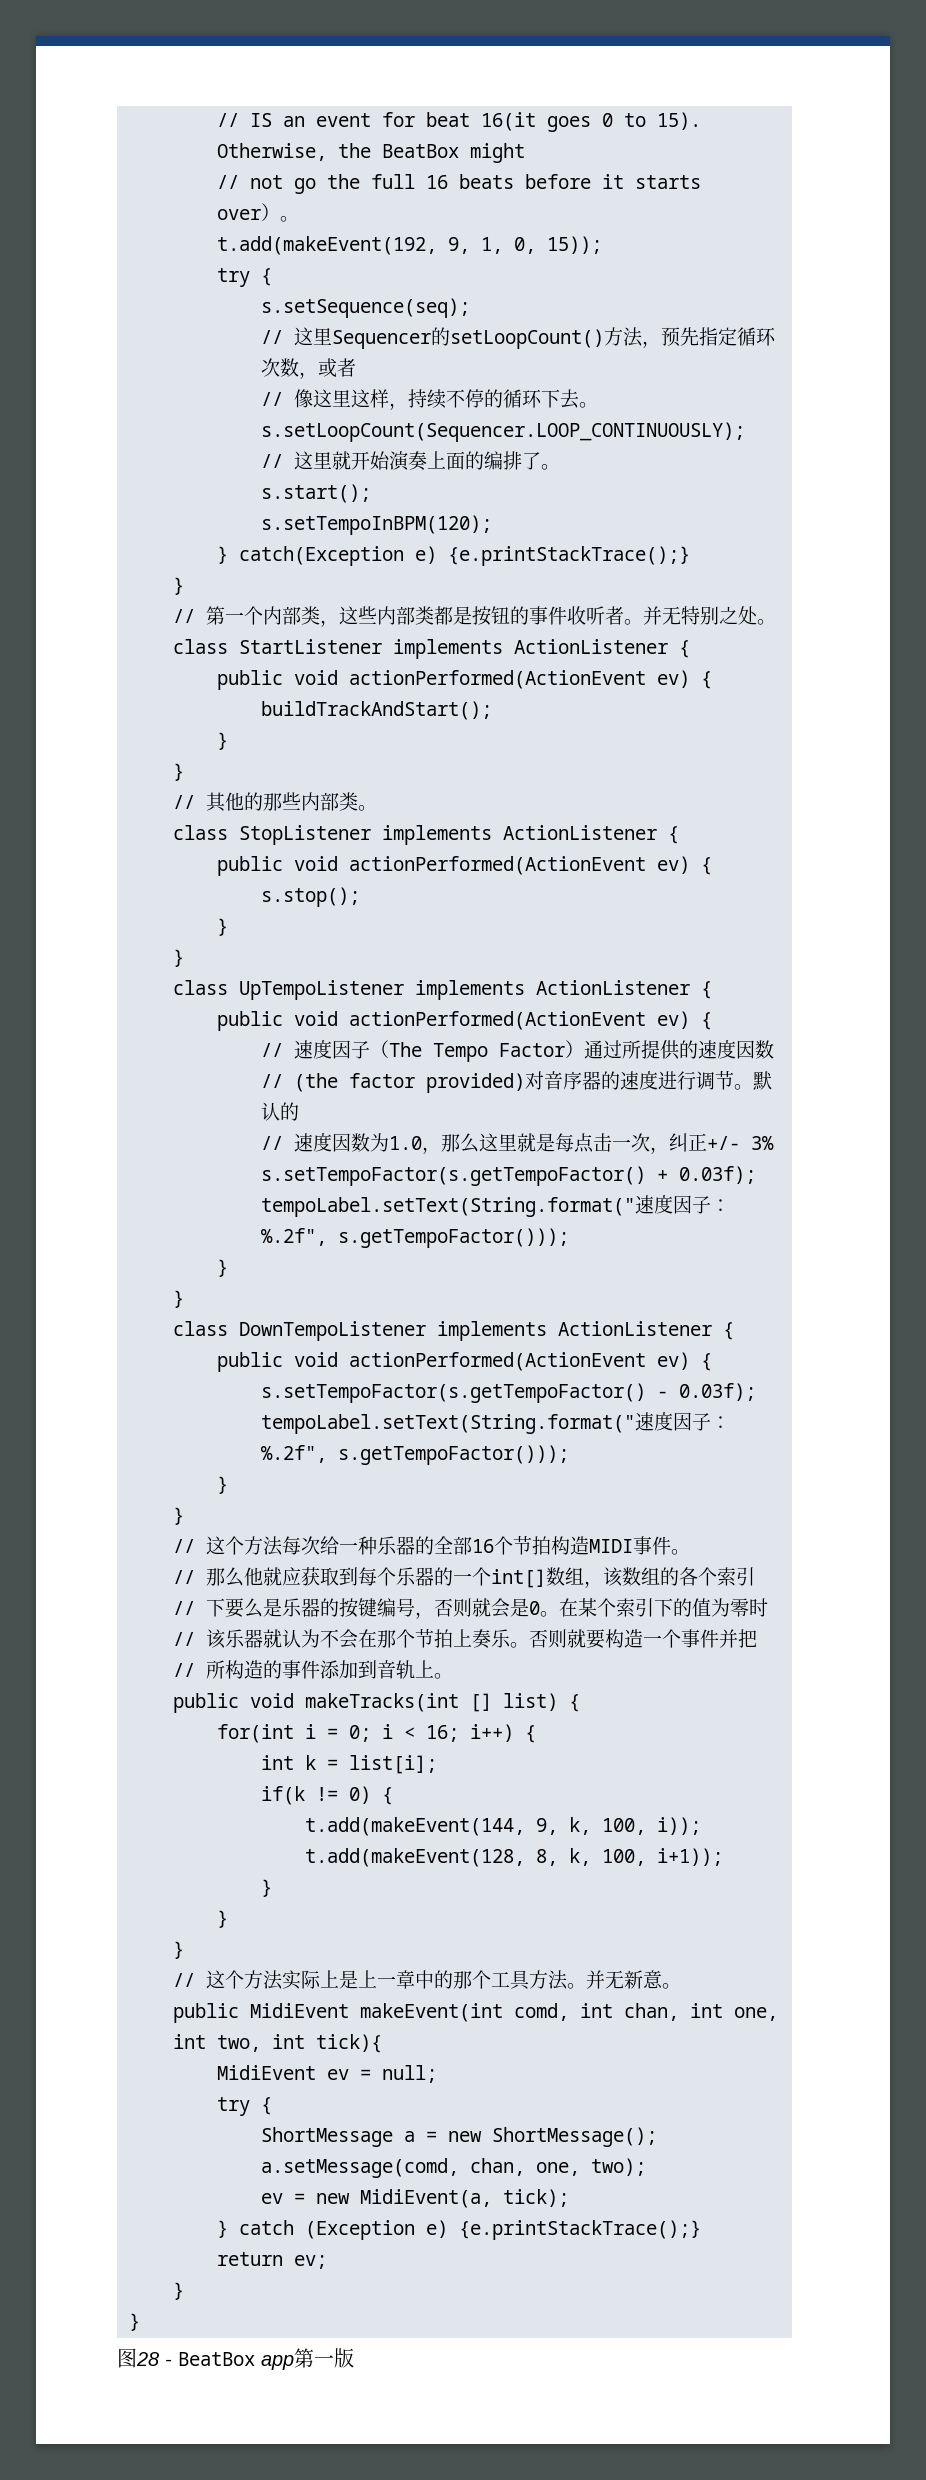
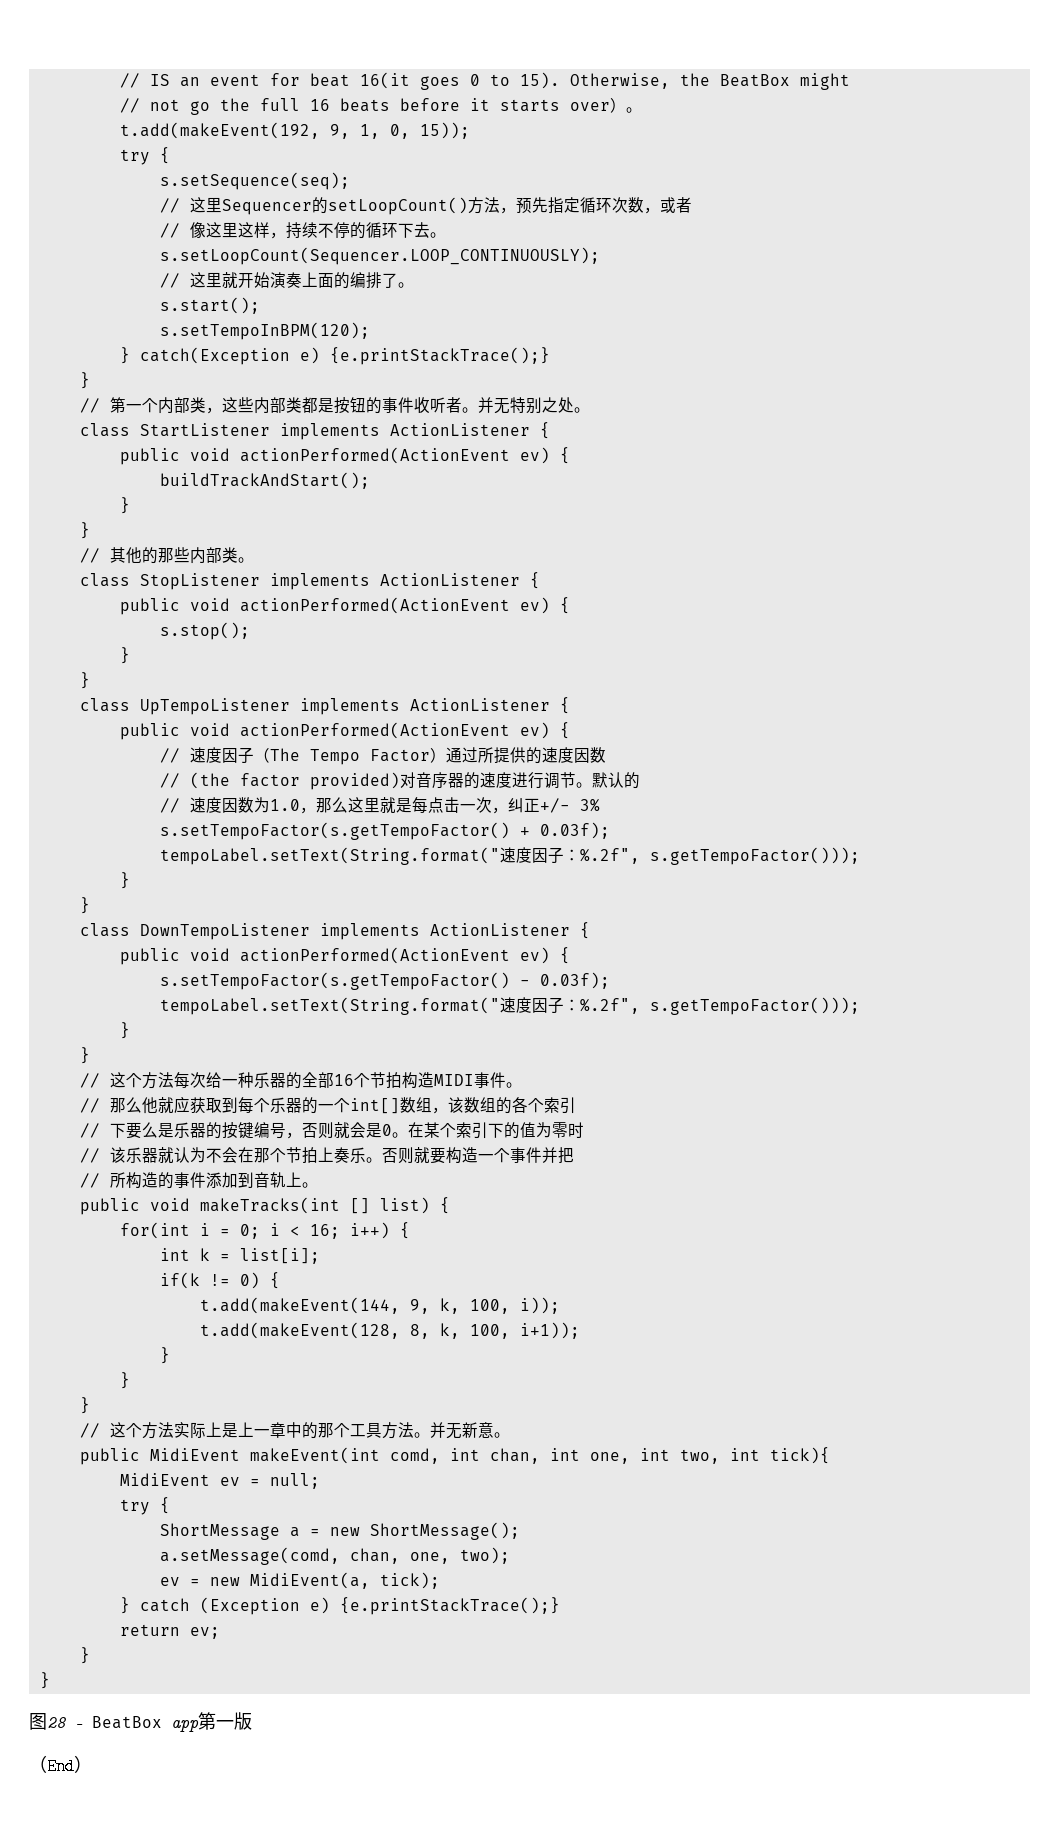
+ （End）

